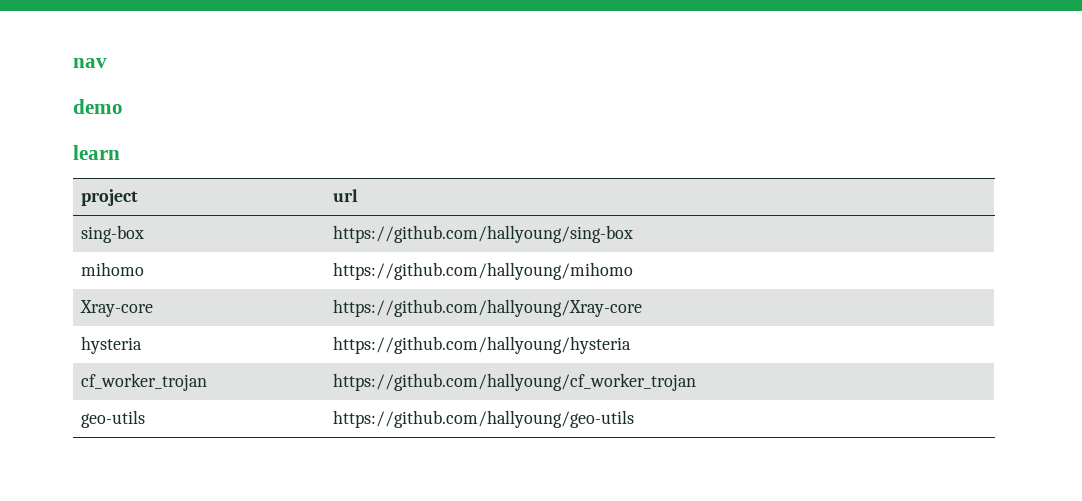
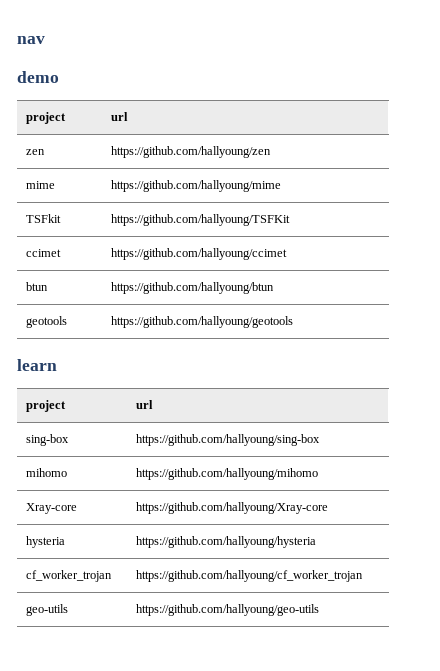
  demo
+ project | url
+ zen | https://github.com/hallyoung/zen
+ mime | https://github.com/hallyoung/mime
+ TSFkit | https://github.com/hallyoung/TSFKit
+ ccimet | https://github.com/hallyoung/ccimet
+ btun | https://github.com/hallyoung/btun
+ geotools | https://github.com/hallyoung/geotools

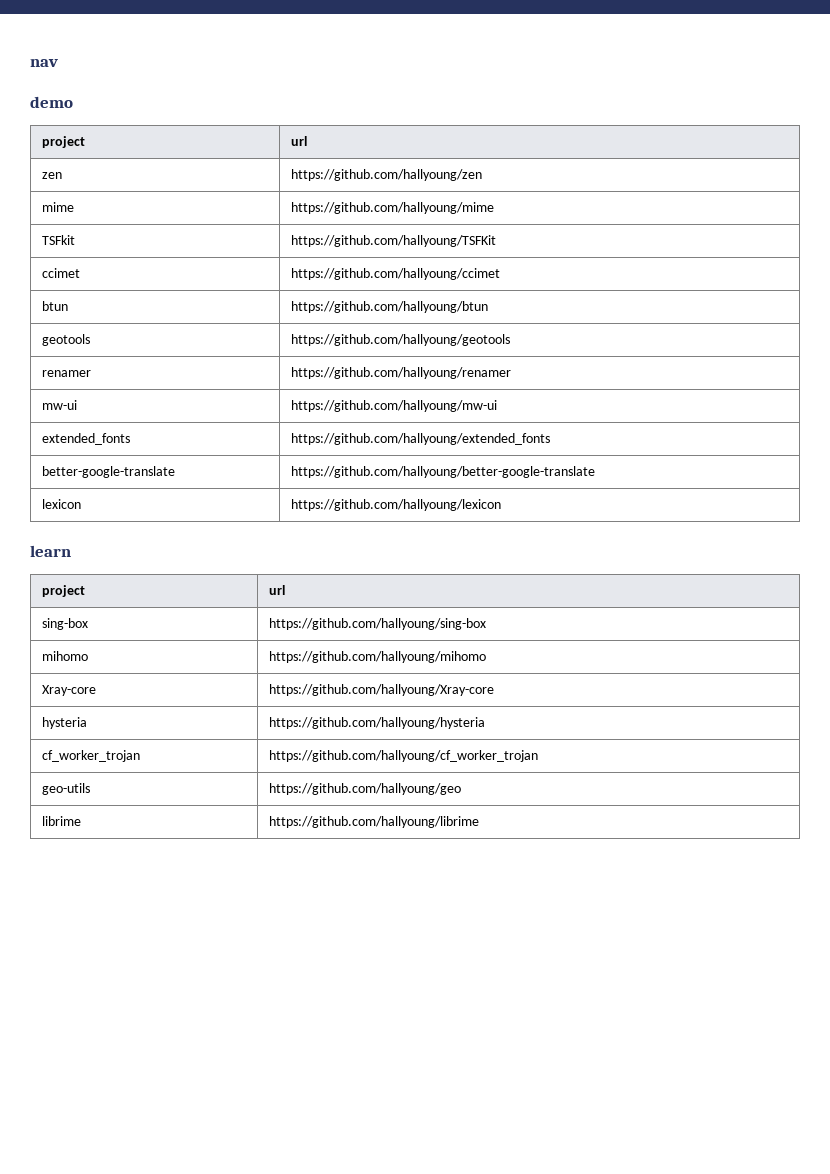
+ renamer | https://github.com/hallyoung/renamer
+ mw-ui | https://github.com/hallyoung/mw-ui
+ extended_fonts | https://github.com/hallyoung/extended_fonts
+ better-google-translate | https://github.com/hallyoung/better-google-translate
+ lexicon | https://github.com/hallyoung/lexicon
- geo-utils | https://github.com/hallyoung/geo-utils
+ geo-utils | https://github.com/hallyoung/geo
+ librime | https://github.com/hallyoung/librime

